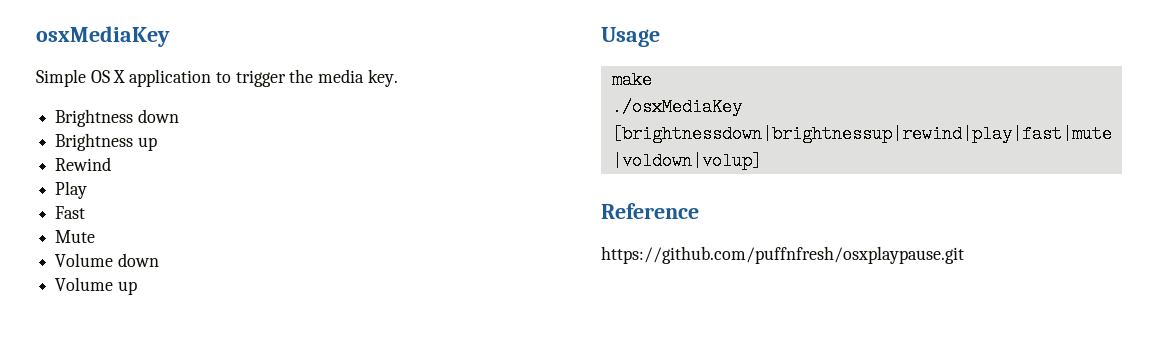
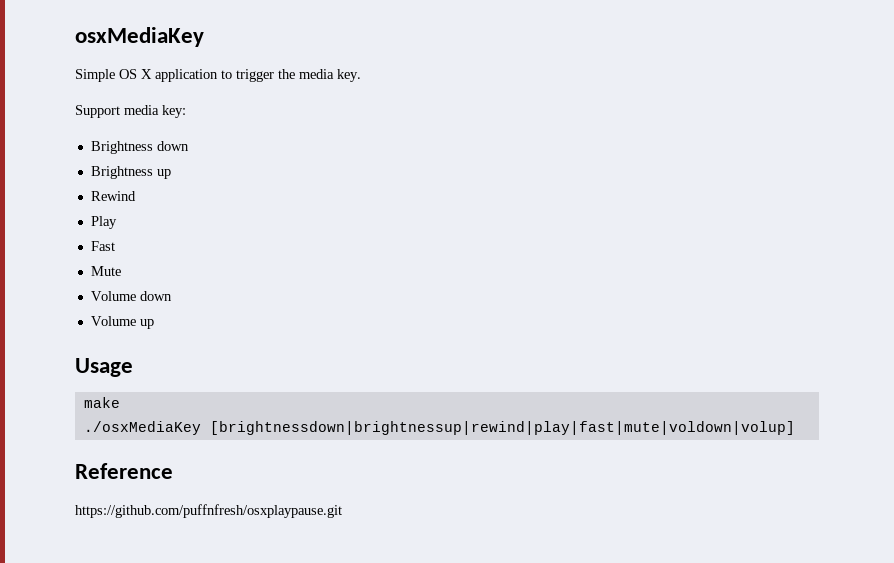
+ Support media key:

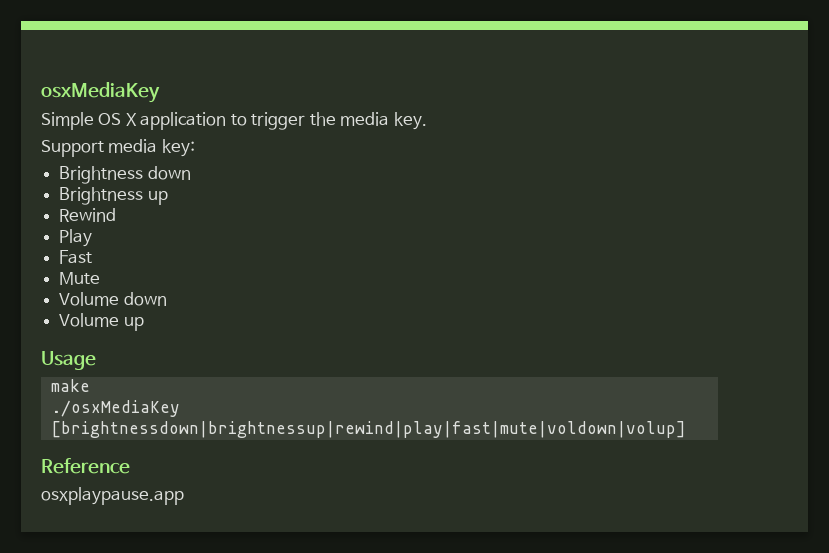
- https://github.com/puffnfresh/osxplaypause.git
+ osxplaypause.app

